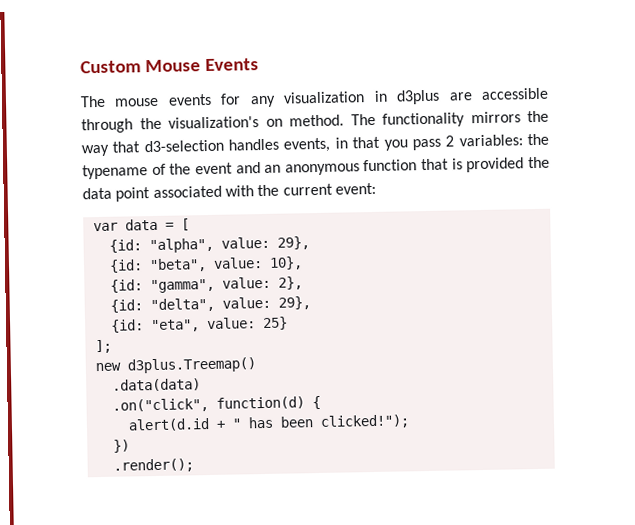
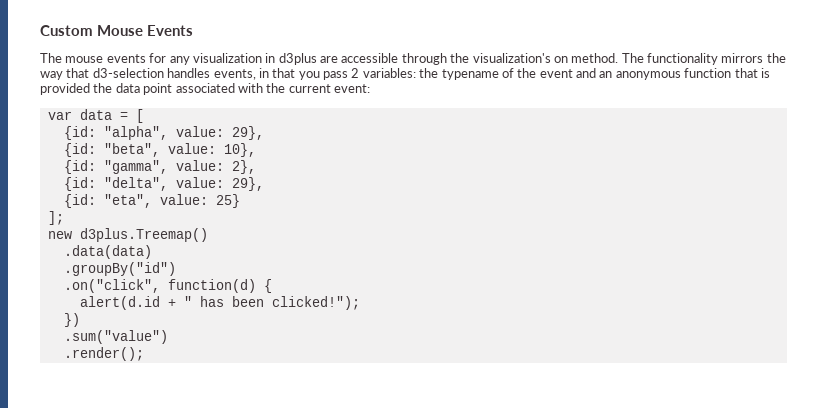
+ .groupBy("id")
+ .sum("value")

